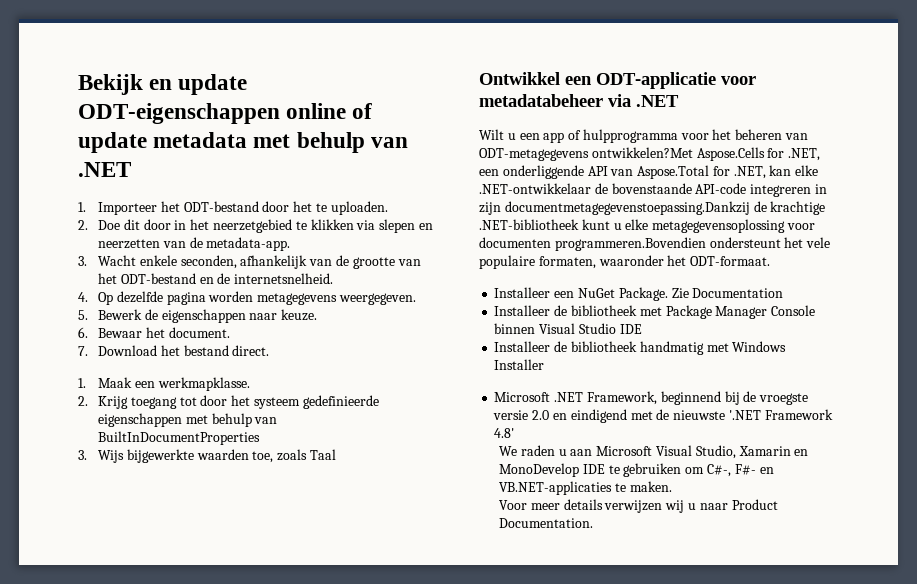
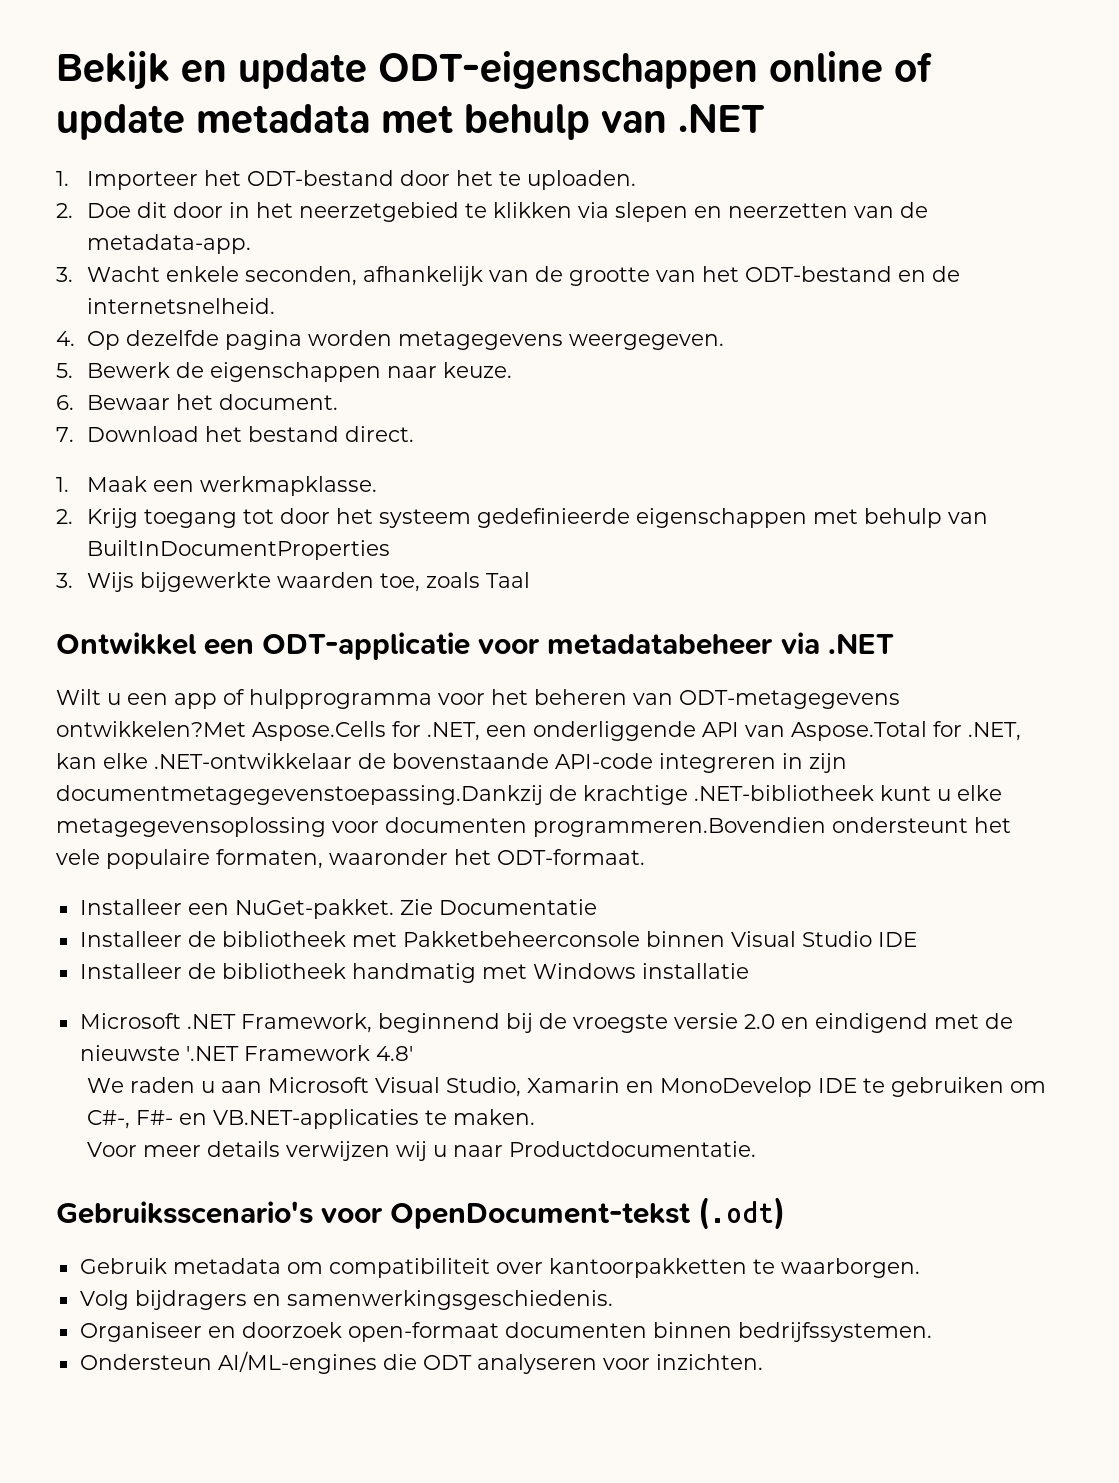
- Installeer een NuGet Package. Zie Documentation
+ Installeer een NuGet-pakket. Zie Documentatie
- Installeer de bibliotheek met Package Manager Console binnen Visual Studio IDE
+ Installeer de bibliotheek met Pakketbeheerconsole binnen Visual Studio IDE
- Installeer de bibliotheek handmatig met Windows Installer
+ Installeer de bibliotheek handmatig met Windows installatie
- Voor meer details verwijzen wij u naar Product Documentation.
+ Voor meer details verwijzen wij u naar Productdocumentatie.
+ Gebruiksscenario's voor OpenDocument-tekst (.odt)
+ Gebruik metadata om compatibiliteit over kantoorpakketten te waarborgen.
+ Volg bijdragers en samenwerkingsgeschiedenis.
+ Organiseer en doorzoek open-formaat documenten binnen bedrijfssystemen.
+ Ondersteun AI/ML-engines die ODT analyseren voor inzichten.

